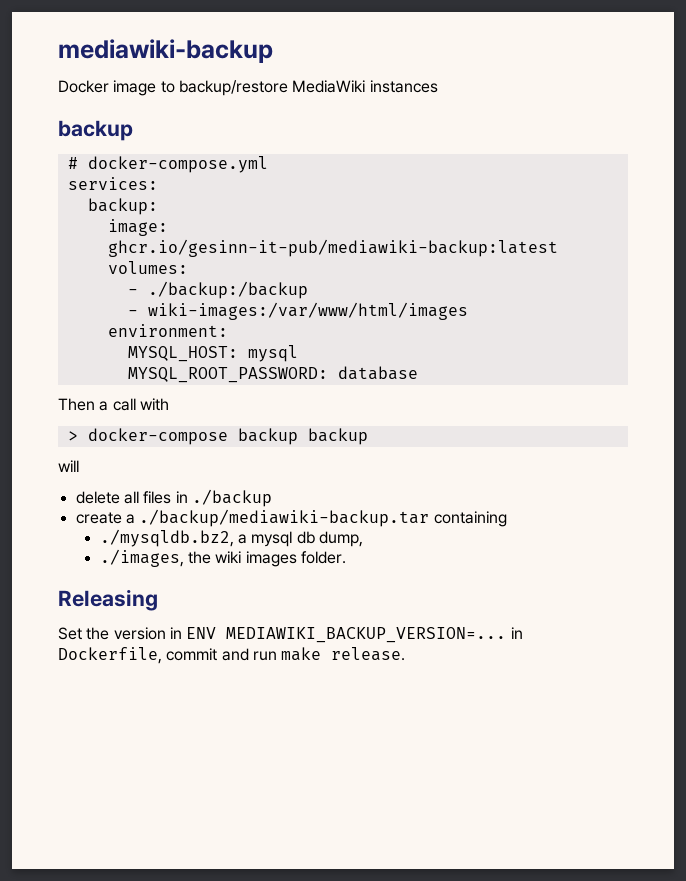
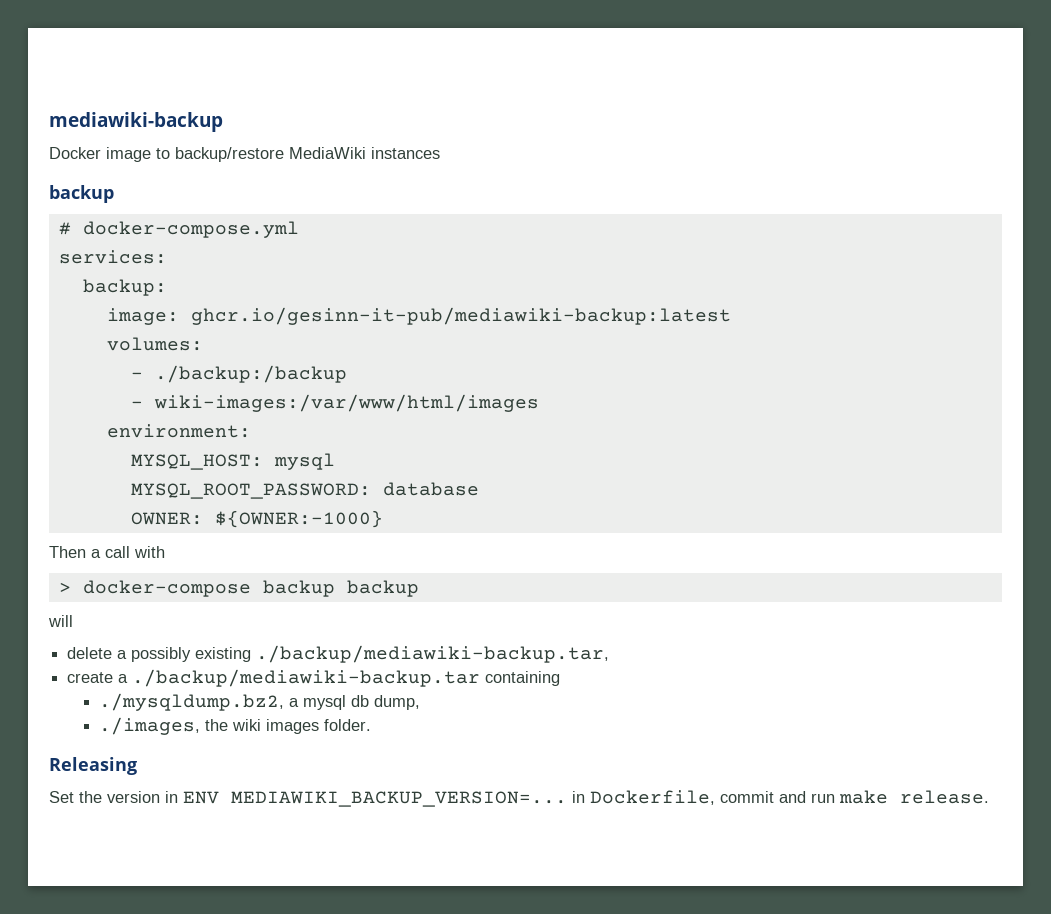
+ OWNER: ${OWNER:-1000}
- delete all files in ./backup
+ delete a possibly existing ./backup/mediawiki-backup.tar,
- ./mysqldb.bz2, a mysql db dump,
+ ./mysqldump.bz2, a mysql db dump,

